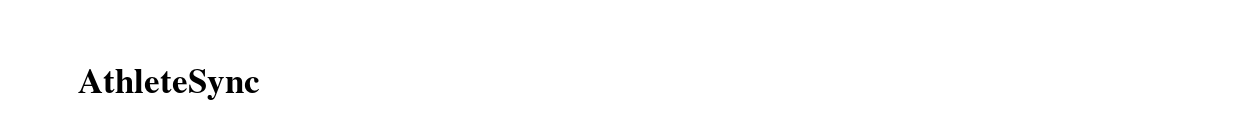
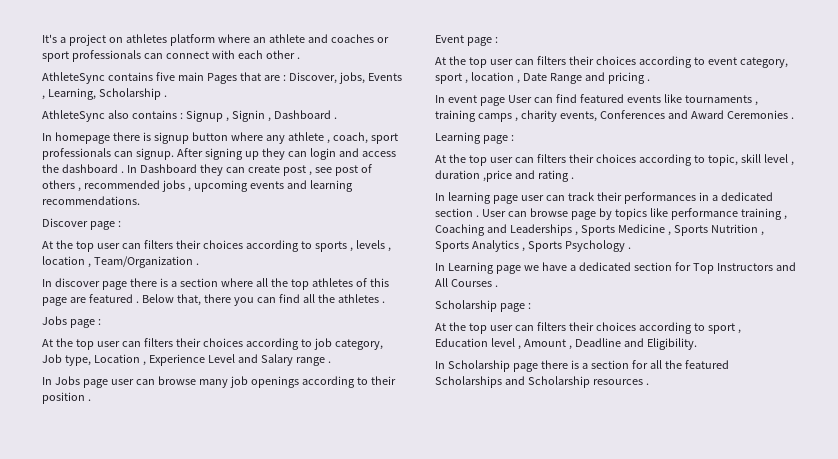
- AthleteSync
+ It's a project on athletes platform where an athlete and coaches or sport professionals can connect with each other .
+ AthleteSync contains five main Pages that are : Discover, jobs, Events , Learning, Scholarship .
+ AthleteSync also contains : Signup , Signin , Dashboard .
+ In homepage there is signup button where any athlete , coach, sport professionals can signup. After signing up they can login and access the dashboard . In Dashboard they can create post , see post of others , recommended jobs , upcoming events and learning recommendations.
+ Discover page :
+ At the top user can filters their choices according to sports , levels , location , Team/Organization .
+ In discover page there is a section where all the top athletes of this page are featured . Below that, there you can find all the athletes .
+ Jobs page :
+ At the top user can filters their choices according to job category, Job type, Location , Experience Level and Salary range .
+ In Jobs page user can browse many job openings according to their position .
+ Event page :
+ At the top user can filters their choices according to event category, sport , location , Date Range and pricing .
+ In event page User can find featured events like tournaments , training camps , charity events, Conferences and Award Ceremonies .
+ Learning page :
+ At the top user can filters their choices according to topic, skill level , duration ,price and rating .
+ In learning page user can track their performances in a dedicated section . User can browse page by topics like performance training , Coaching and Leaderships , Sports Medicine , Sports Nutrition , Sports Analytics , Sports Psychology .
+ In Learning page we have a dedicated section for Top Instructors and All Courses .
+ Scholarship page :
+ At the top user can filters their choices according to sport , Education level , Amount , Deadline and Eligibility.
+ In Scholarship page there is a section for all the featured Scholarships and Scholarship resources .

